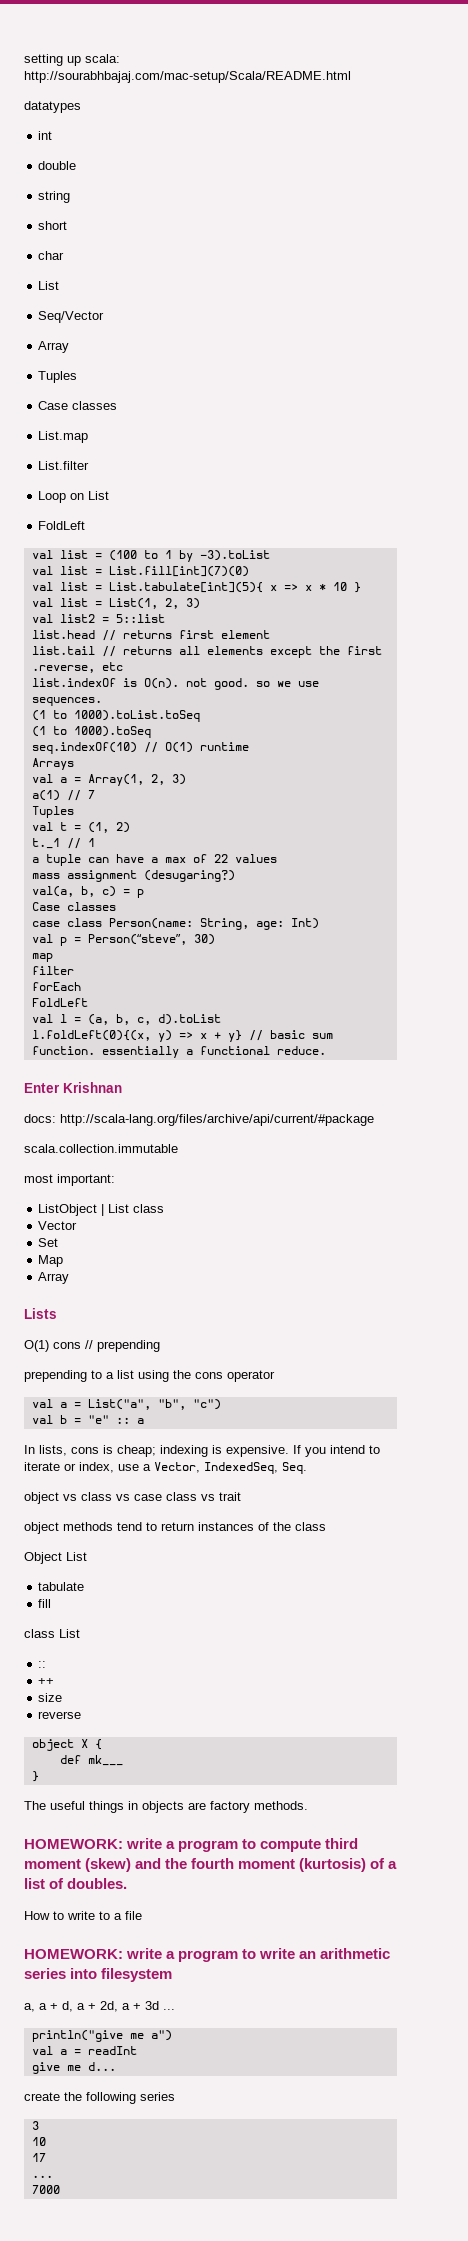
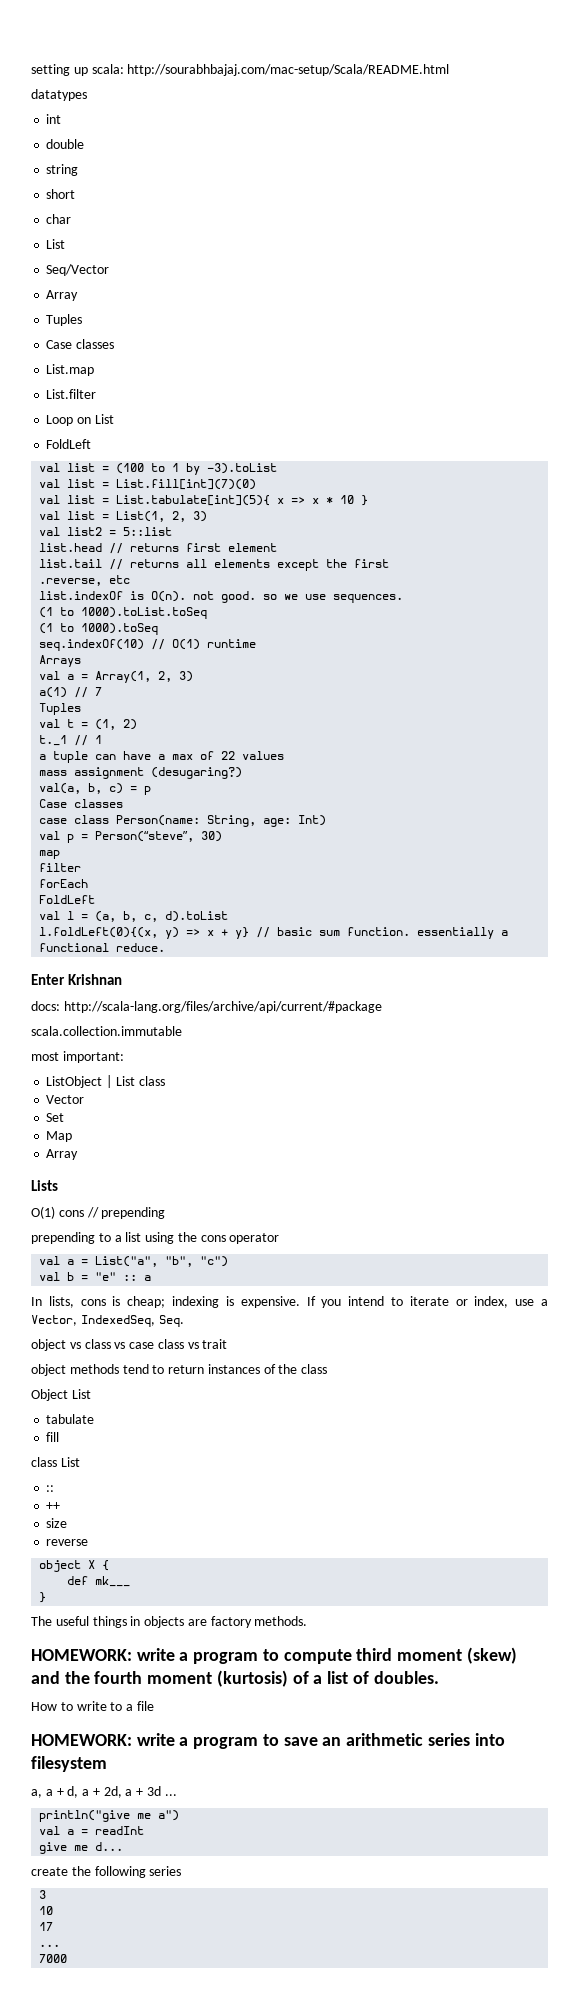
- HOMEWORK: write a program to write an arithmetic series into filesystem
+ HOMEWORK: write a program to save an arithmetic series into filesystem

